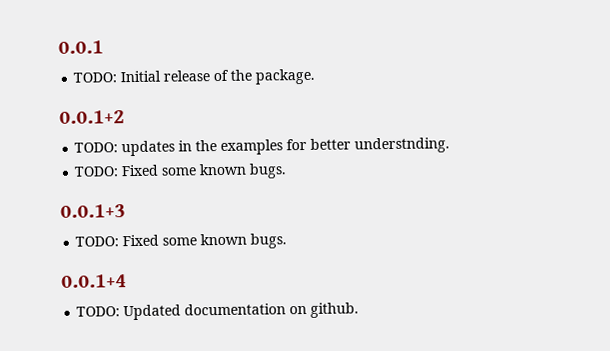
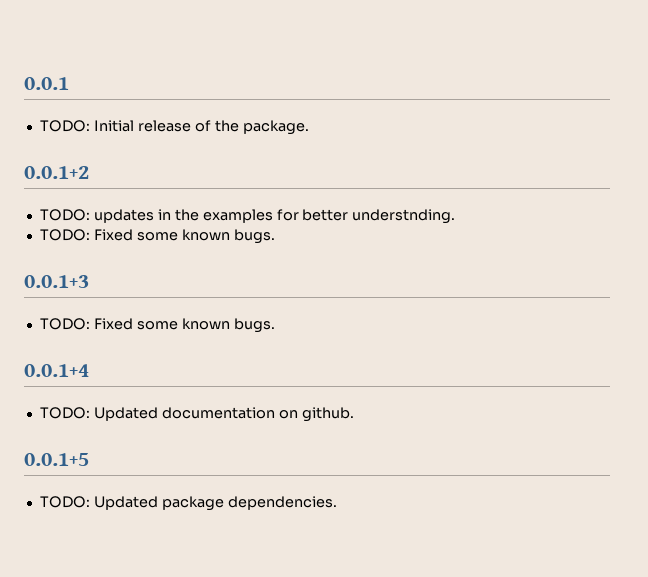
+ 0.0.1+5
+ TODO: Updated package dependencies.

